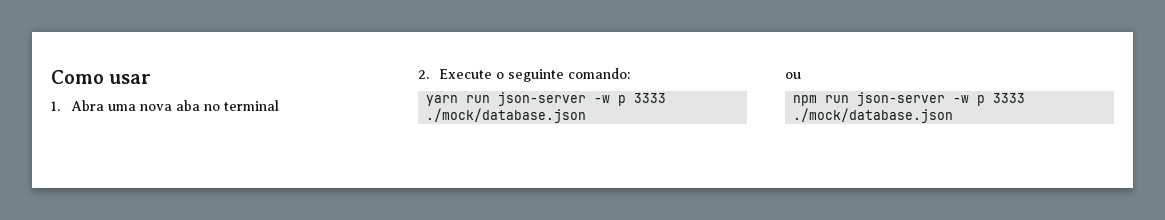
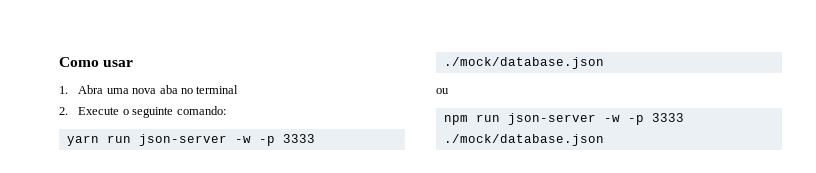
- yarn run json-server -w p 3333 ./mock/database.json
+ yarn run json-server -w -p 3333 ./mock/database.json
- npm run json-server -w p 3333 ./mock/database.json
+ npm run json-server -w -p 3333 ./mock/database.json

